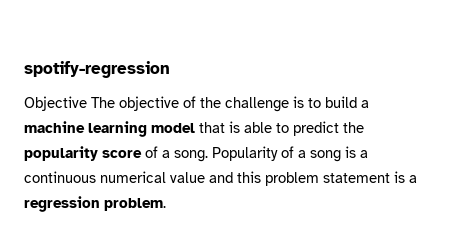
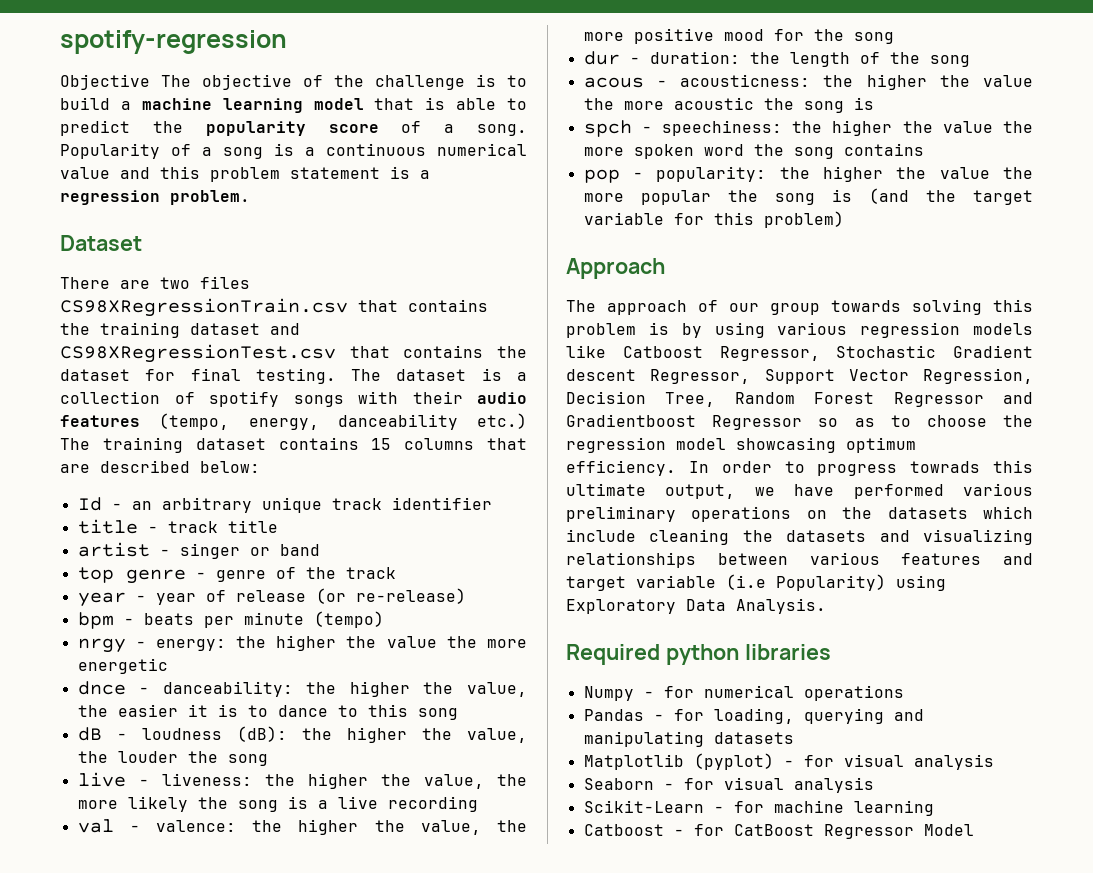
+ Dataset
+ There are two files CS98XRegressionTrain.csv that contains the training dataset and CS98XRegressionTest.csv that contains the dataset for final testing. The dataset is a collection of spotify songs with their audio features (tempo, energy, danceability etc.) The training dataset contains 15 columns that are described below:
+ Id - an arbitrary unique track identifier
+ title - track title
+ artist - singer or band
+ top genre - genre of the track
+ year - year of release (or re-release)
+ bpm - beats per minute (tempo)
+ nrgy - energy: the higher the value the more energetic
+ dnce - danceability: the higher the value, the easier it is to dance to this song
+ dB - loudness (dB): the higher the value, the louder the song
+ live - liveness: the higher the value, the more likely the song is a live recording
+ val - valence: the higher the value, the more positive mood for the song
+ dur - duration: the length of the song
+ acous - acousticness: the higher the value the more acoustic the song is
+ spch - speechiness: the higher the value the more spoken word the song contains
+ pop - popularity: the higher the value the more popular the song is (and the target variable for this problem)
+ Approach
+ The approach of our group towards solving this problem is by using various regression models like Catboost Regressor, Stochastic Gradient descent Regressor, Support Vector Regression, Decision Tree, Random Forest Regressor and Gradientboost Regressor so as to choose the regression model showcasing optimum efficiency. In order to progress towrads this ultimate output, we have performed various preliminary operations on the datasets which include cleaning the datasets and visualizing relationships between various features and target variable (i.e Popularity) using Exploratory Data Analysis.
+ Required python libraries
+ Numpy - for numerical operations
+ Pandas - for loading, querying and manipulating datasets
+ Matplotlib (pyplot) - for visual analysis
+ Seaborn - for visual analysis
+ Scikit-Learn - for machine learning
+ Catboost - for CatBoost Regressor Model

